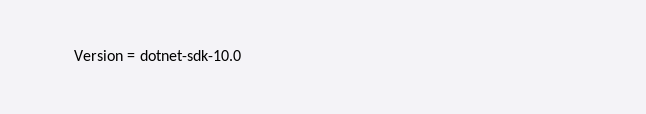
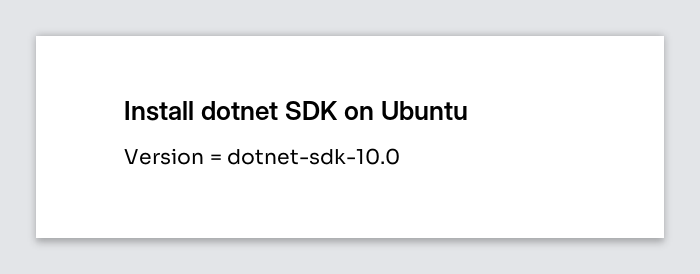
+ Install dotnet SDK on Ubuntu

